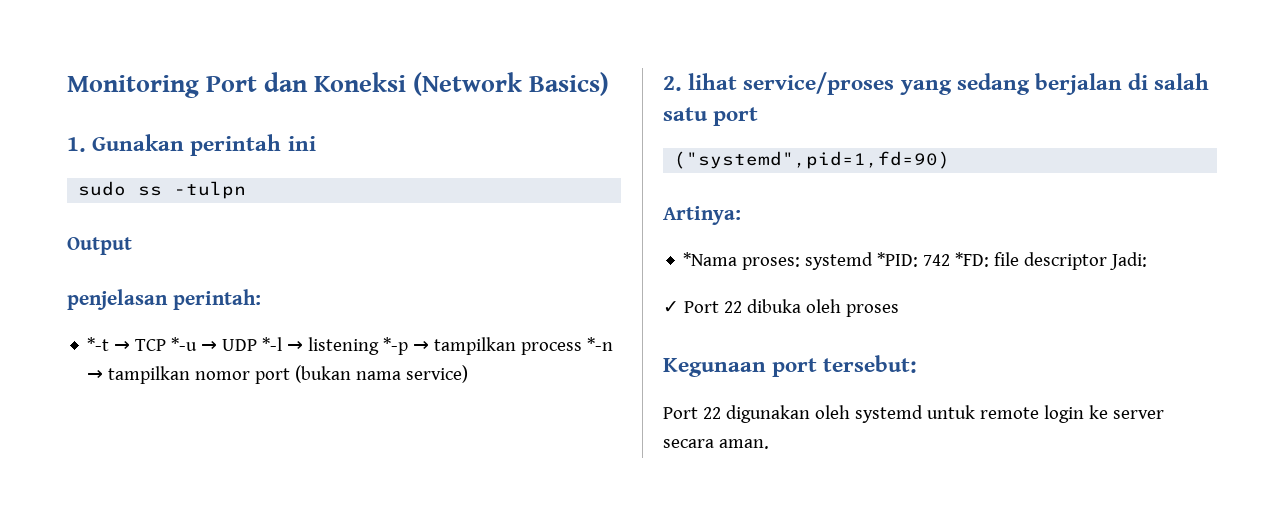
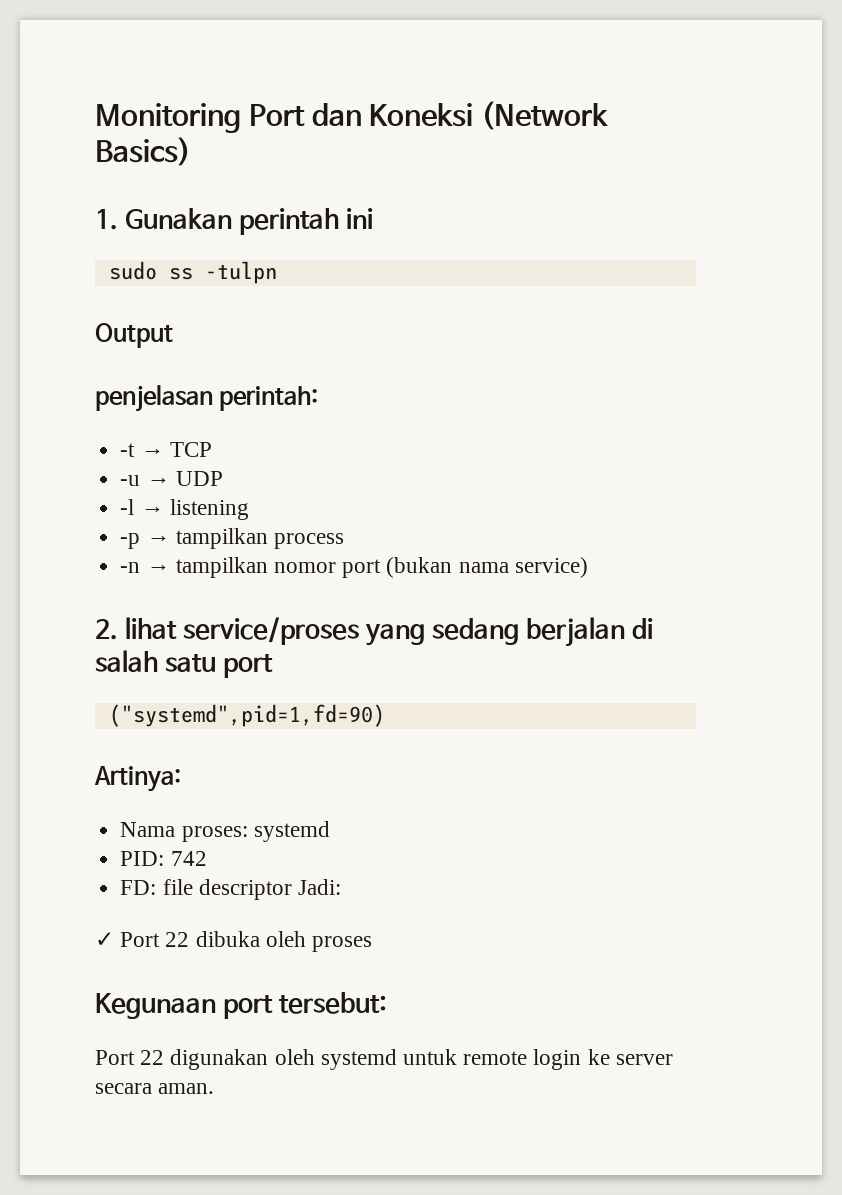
- *-t → TCP *-u → UDP *-l → listening *-p → tampilkan process *-n → tampilkan nomor port (bukan nama service)
+ -t → TCP
+ -u → UDP
+ -l → listening
+ -p → tampilkan process
+ -n → tampilkan nomor port (bukan nama service)
- *Nama proses: systemd *PID: 742 *FD: file descriptor Jadi:
+ Nama proses: systemd
+ PID: 742
+ FD: file descriptor Jadi:

